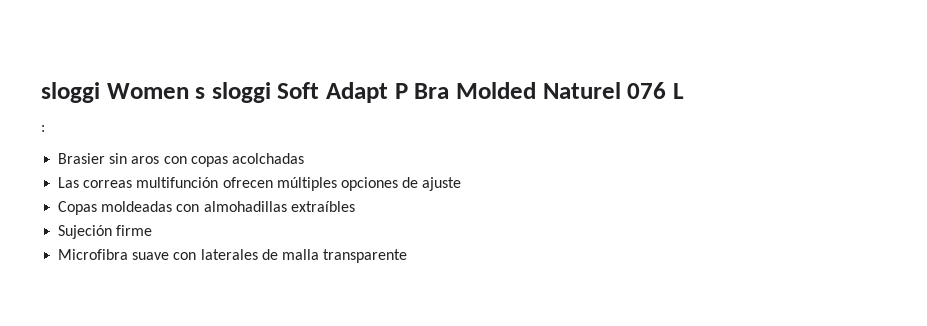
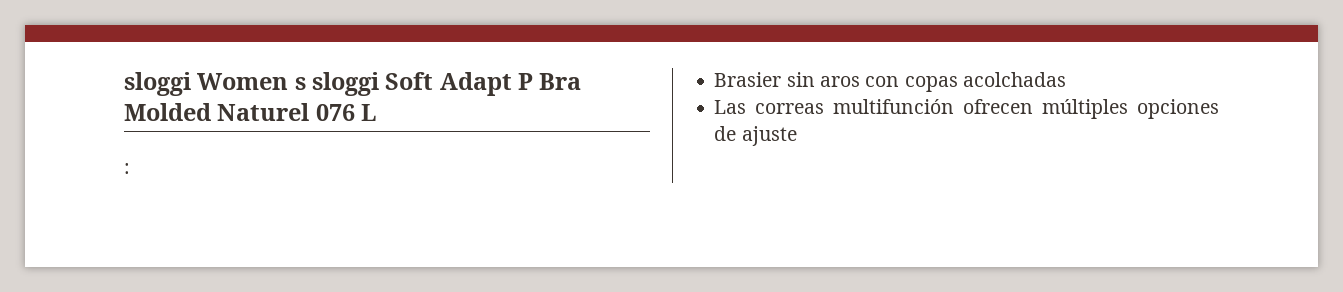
- Copas moldeadas con almohadillas extraíbles
- Sujeción firme
- Microfibra suave con laterales de malla transparente

